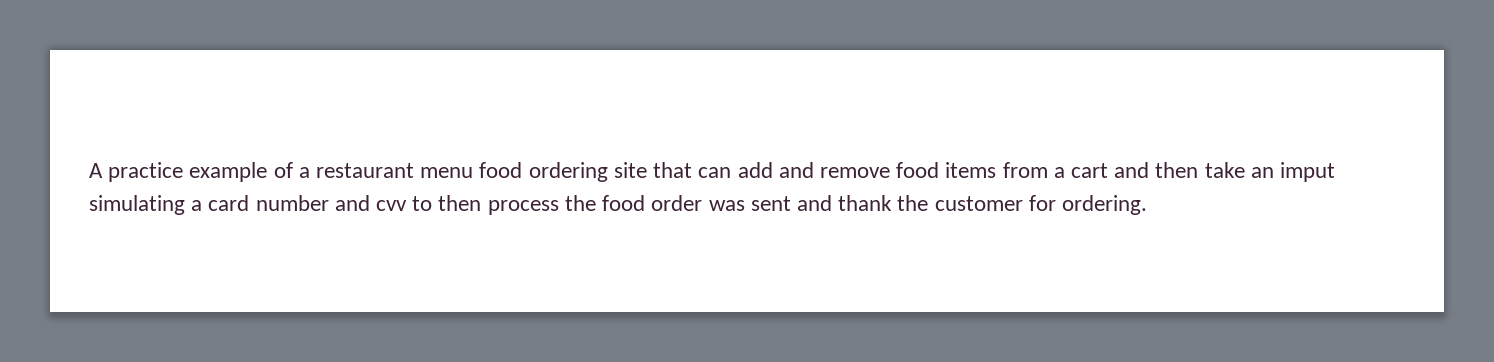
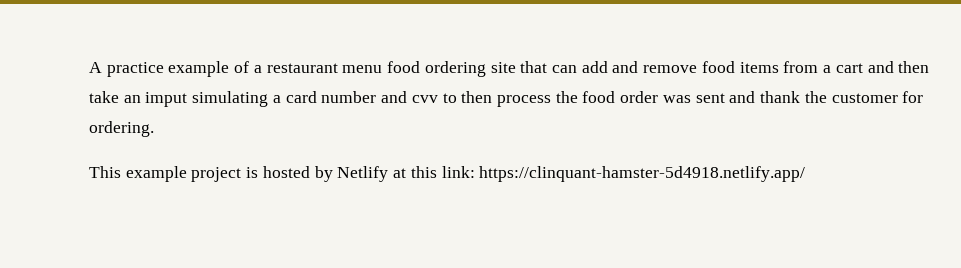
+ This example project is hosted by Netlify at this link: https://clinquant-hamster-5d4918.netlify.app/

